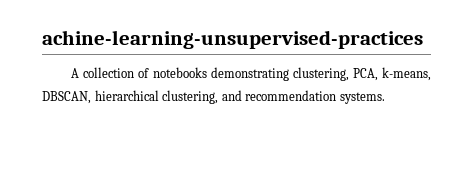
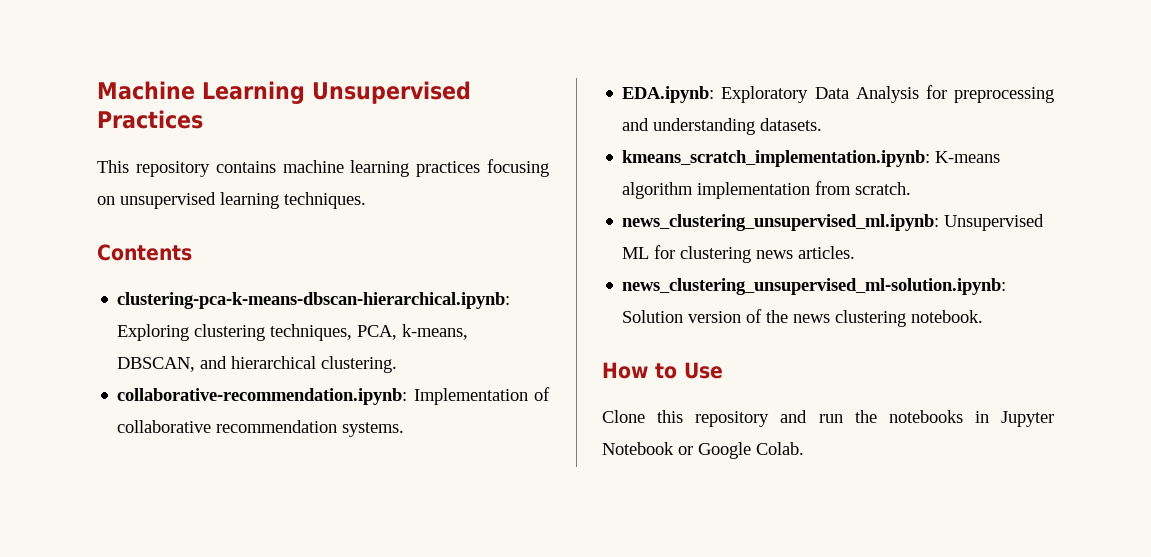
- achine-learning-unsupervised-practices
- A collection of notebooks demonstrating clustering, PCA, k-means, DBSCAN, hierarchical clustering, and recommendation systems.
+ Machine Learning Unsupervised Practices
+ This repository contains machine learning practices focusing on unsupervised learning techniques.
+ Contents
+ clustering-pca-k-means-dbscan-hierarchical.ipynb: Exploring clustering techniques, PCA, k-means, DBSCAN, and hierarchical clustering.
+ collaborative-recommendation.ipynb: Implementation of collaborative recommendation systems.
+ EDA.ipynb: Exploratory Data Analysis for preprocessing and understanding datasets.
+ kmeans_scratch_implementation.ipynb: K-means algorithm implementation from scratch.
+ news_clustering_unsupervised_ml.ipynb: Unsupervised ML for clustering news articles.
+ news_clustering_unsupervised_ml-solution.ipynb: Solution version of the news clustering notebook.
+ How to Use
+ Clone this repository and run the notebooks in Jupyter Notebook or Google Colab.

